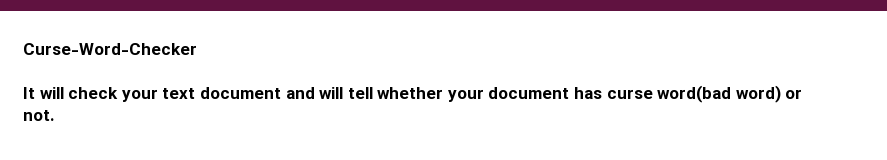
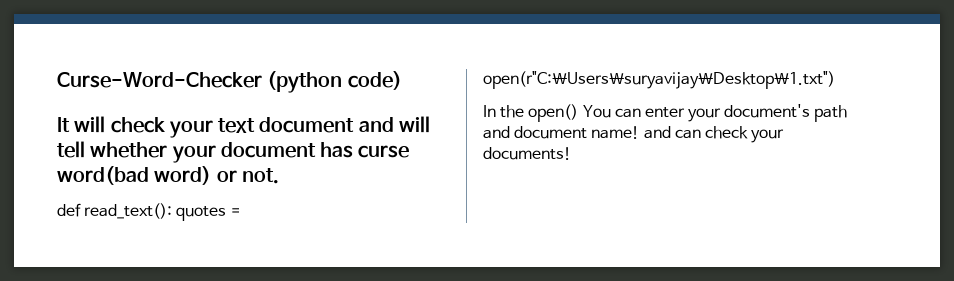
- Curse-Word-Checker
+ Curse-Word-Checker (python code)
+ def read_text(): quotes = open(r"C:\Users\suryavijay\Desktop\1.txt")
+ In the open() You can enter your document's path and document name! and can check your documents!

